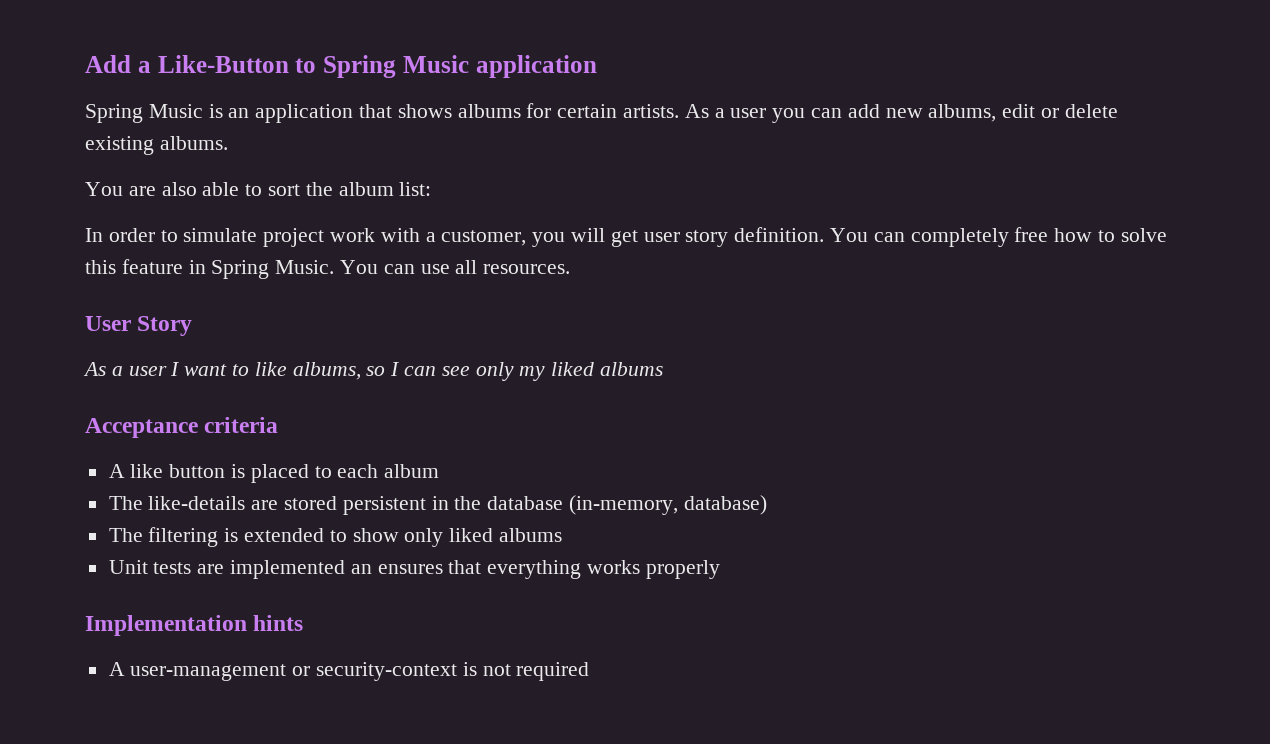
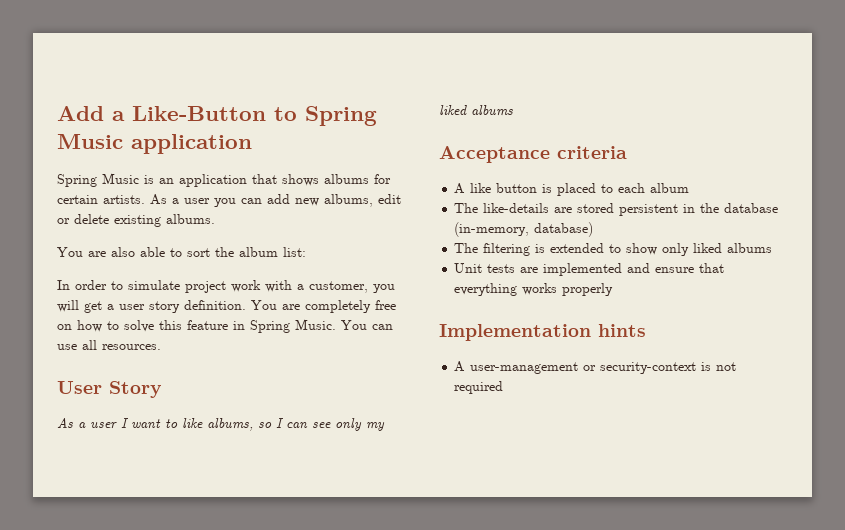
- In order to simulate project work with a customer, you will get user story definition.
+ In order to simulate project work with a customer, you will get a user story definition.
- You can completely free how to solve this feature in Spring Music.
+ You are completely free on how to solve this feature in Spring Music.
- Unit tests are implemented an ensures that everything works properly
+ Unit tests are implemented and ensure that everything works properly

